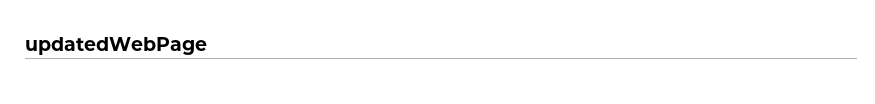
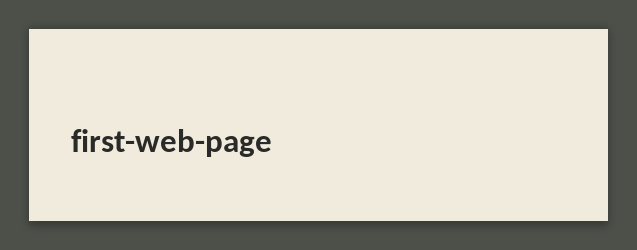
- updatedWebPage
+ first-web-page

